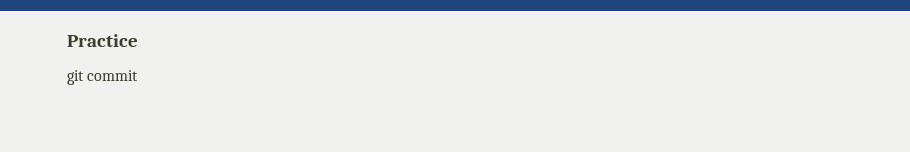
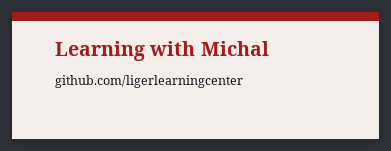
- Practice
- git commit
+ Learning with Michal
+ github.com/ligerlearningcenter

